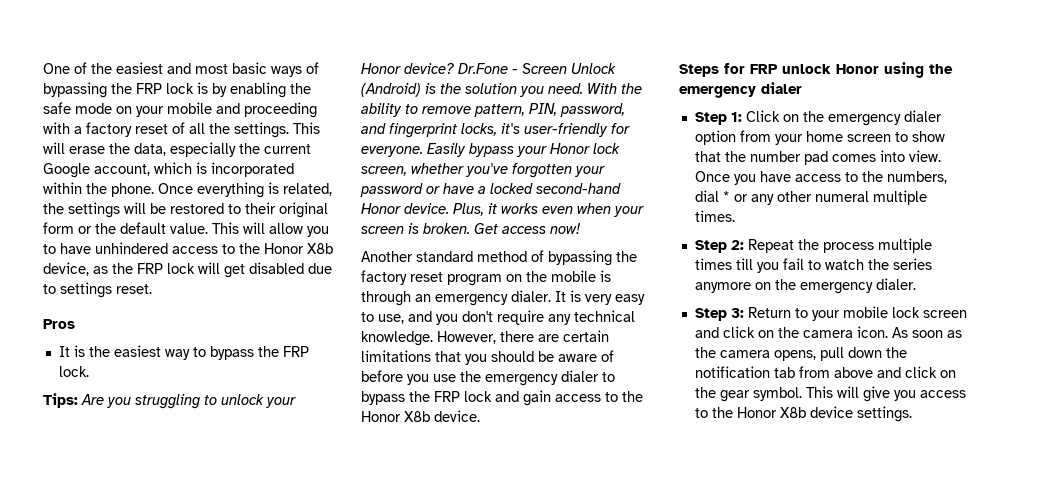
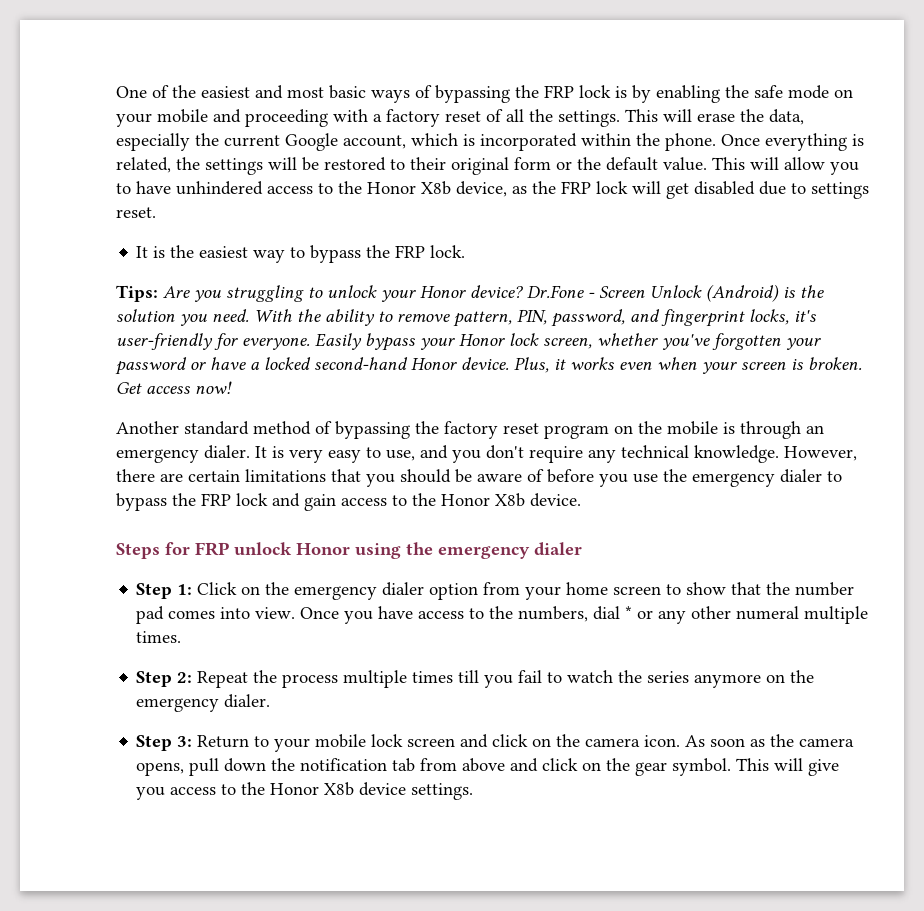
- Pros

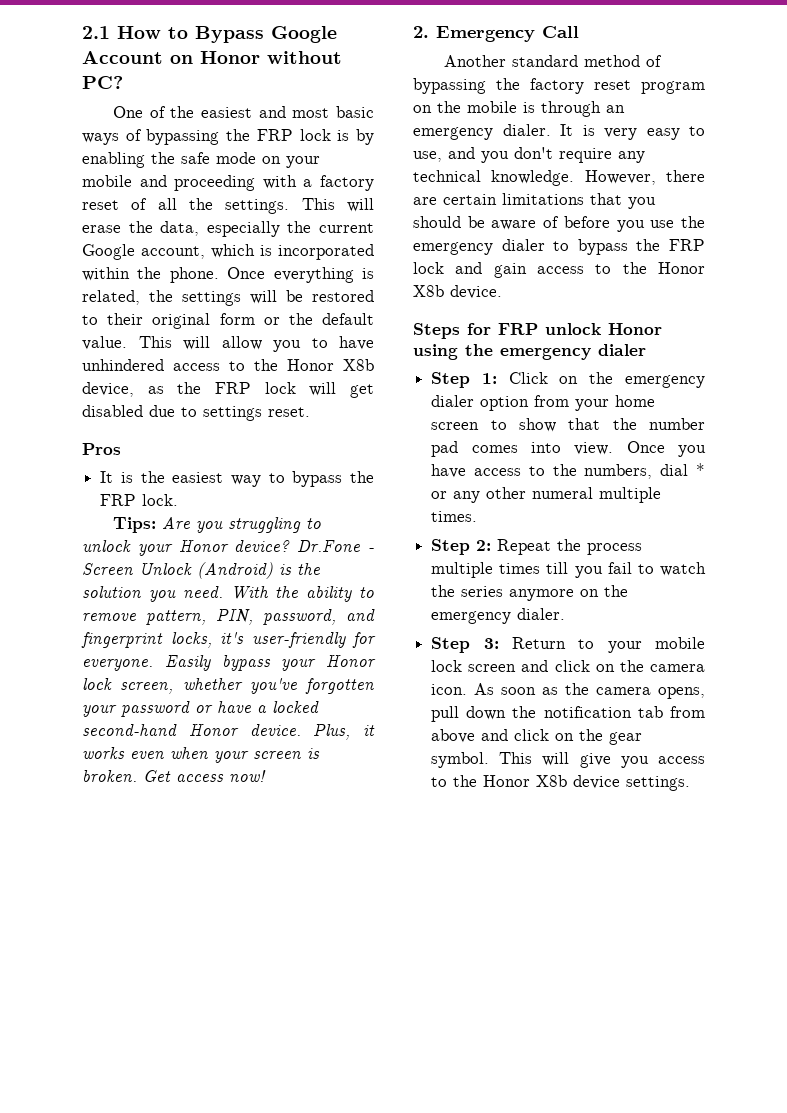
+ 2.1 How to Bypass Google Account on Honor without PC?
+ Pros
+ 2. Emergency Call

